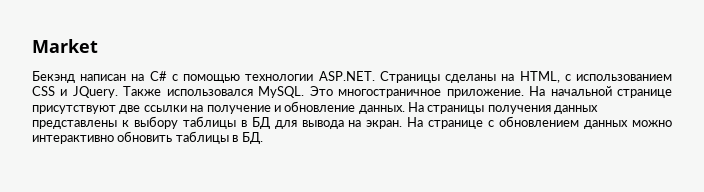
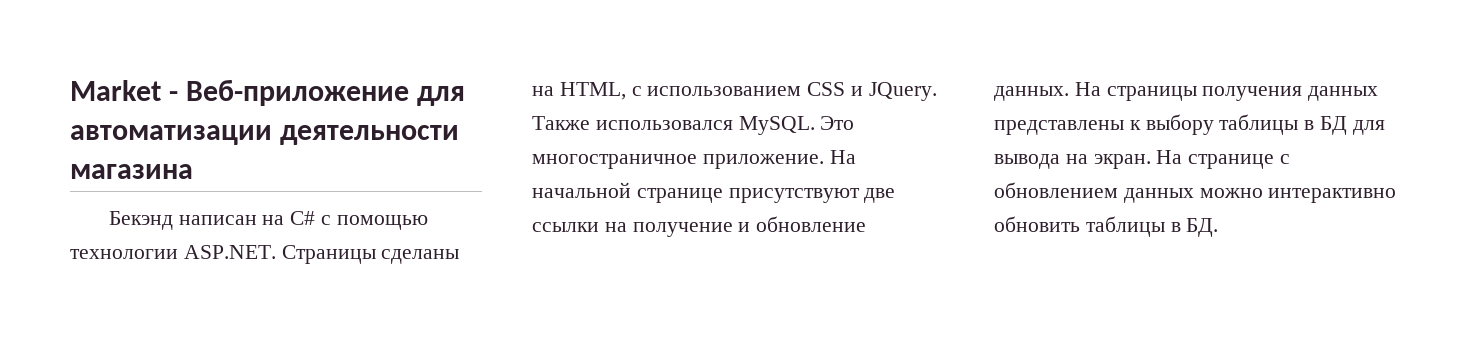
- Market
+ Market - Веб-приложение для автоматизации деятельности магазина

